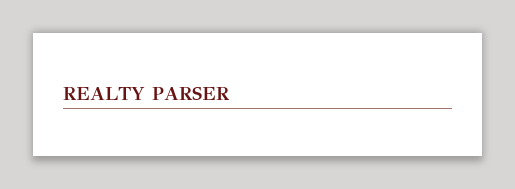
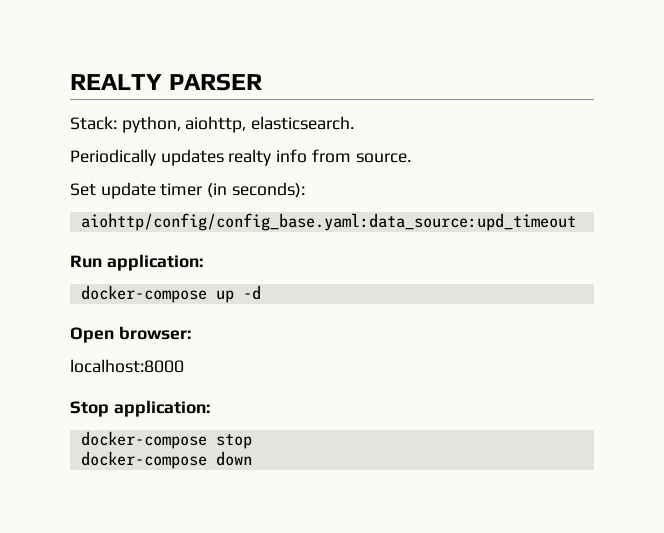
+ Stack: python, aiohttp, elasticsearch.
+ Periodically updates realty info from source.
+ Set update timer (in seconds):
+ aiohttp/config/config_base.yaml:data_source:upd_timeout
+ Run application:
+ docker-compose up -d
+ Open browser:
+ localhost:8000
+ Stop application:
+ docker-compose stop
+ docker-compose down

